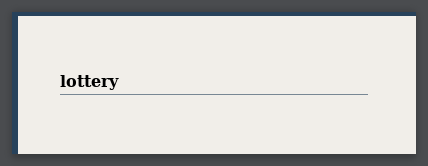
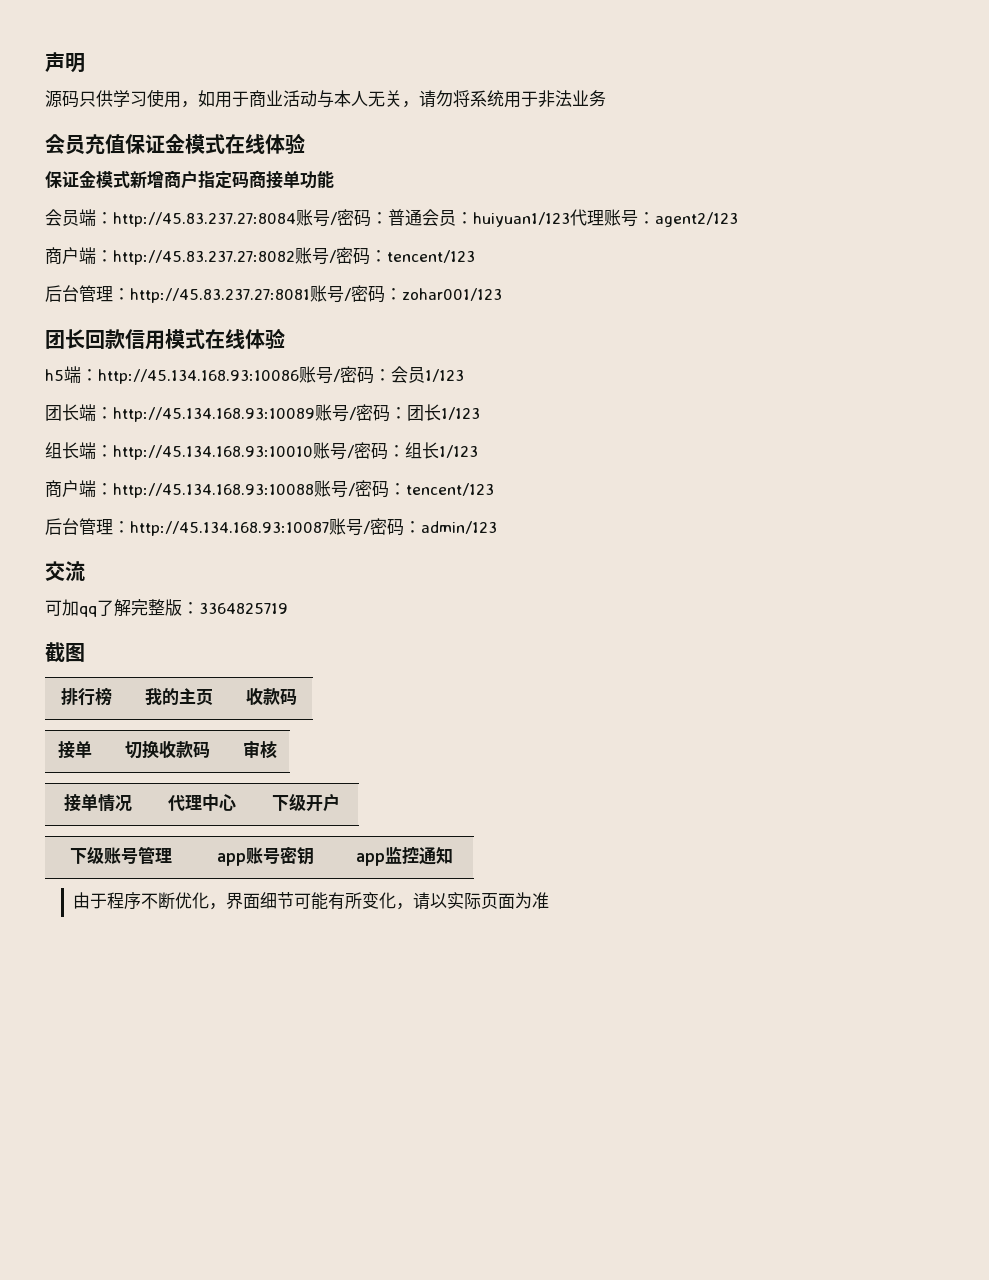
- lottery
+ 声明
+ 源码只供学习使用，如用于商业活动与本人无关，请勿将系统用于非法业务
+ 会员充值保证金模式在线体验
+ 保证金模式新增商户指定码商接单功能
+ 会员端：http://45.83.237.27:8084账号/密码：普通会员：huiyuan1/123代理账号：agent2/123
+ 商户端：http://45.83.237.27:8082账号/密码：tencent/123
+ 后台管理：http://45.83.237.27:8081账号/密码：zohar001/123
+ 团长回款信用模式在线体验
+ h5端：http://45.134.168.93:10086账号/密码：会员1/123
+ 团长端：http://45.134.168.93:10089账号/密码：团长1/123
+ 组长端：http://45.134.168.93:10010账号/密码：组长1/123
+ 商户端：http://45.134.168.93:10088账号/密码：tencent/123
+ 后台管理：http://45.134.168.93:10087账号/密码：admin/123
+ 交流
+ 可加qq了解完整版：3364825719
+ 截图
+ 排行榜 | 我的主页 | 收款码
+ 接单 | 切换收款码 | 审核
+ 接单情况 | 代理中心 | 下级开户
+ 下级账号管理 | app账号密钥 | app监控通知
+ 由于程序不断优化，界面细节可能有所变化，请以实际页面为准

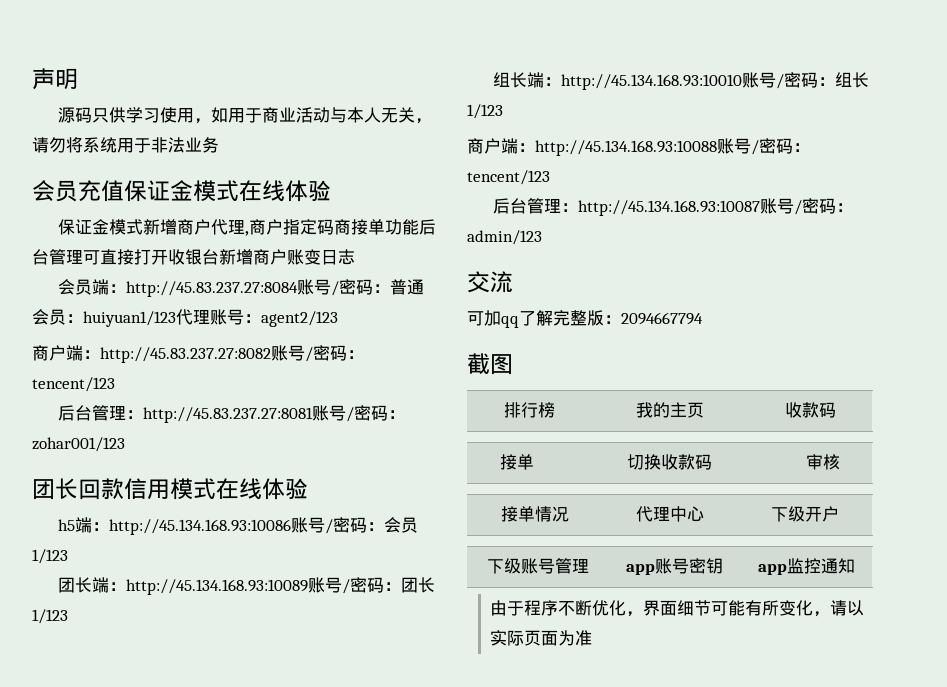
- 保证金模式新增商户指定码商接单功能
+ 保证金模式新增商户代理,商户指定码商接单功能后台管理可直接打开收银台新增商户账变日志
- 可加qq了解完整版：3364825719
+ 可加qq了解完整版：2094667794

